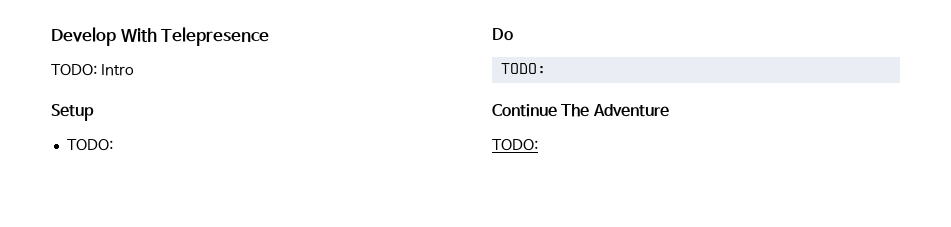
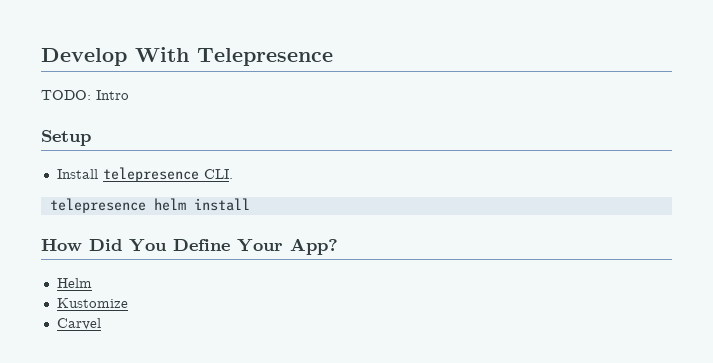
  Setup
- TODO:
- Do
- TODO:
- Continue The Adventure
- TODO:
+ Install telepresence CLI.
+ telepresence helm install
+ How Did You Define Your App?
+ Helm
+ Kustomize
+ Carvel

